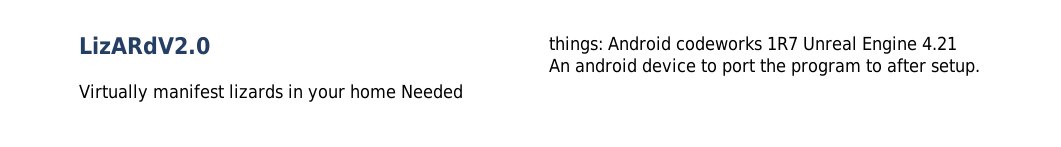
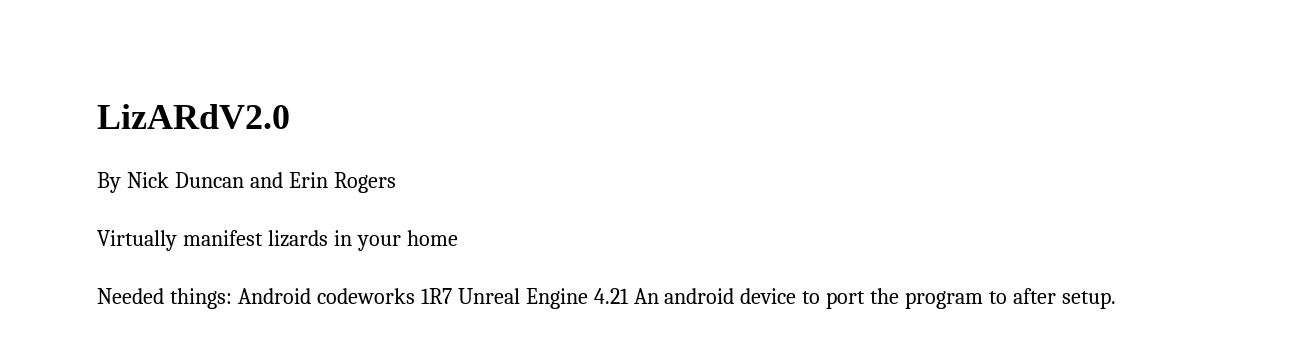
+ By Nick Duncan and Erin Rogers
- Virtually manifest lizards in your home Needed things: Android codeworks 1R7 Unreal Engine 4.21 An android device to port the program to after setup.
+ Virtually manifest lizards in your home
+ Needed things: Android codeworks 1R7 Unreal Engine 4.21 An android device to port the program to after setup.

